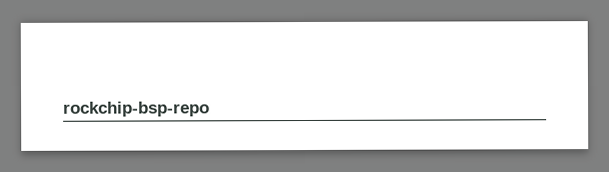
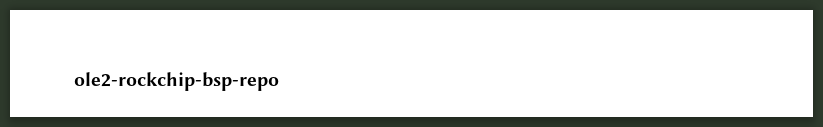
- rockchip-bsp-repo
+ ole2-rockchip-bsp-repo

